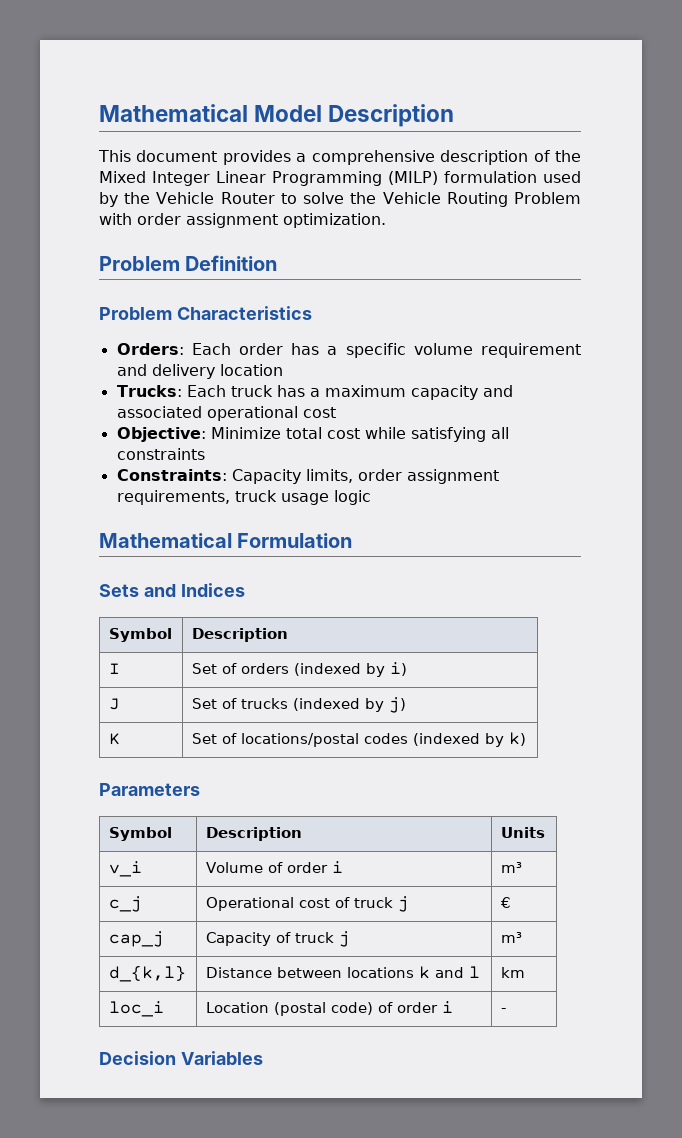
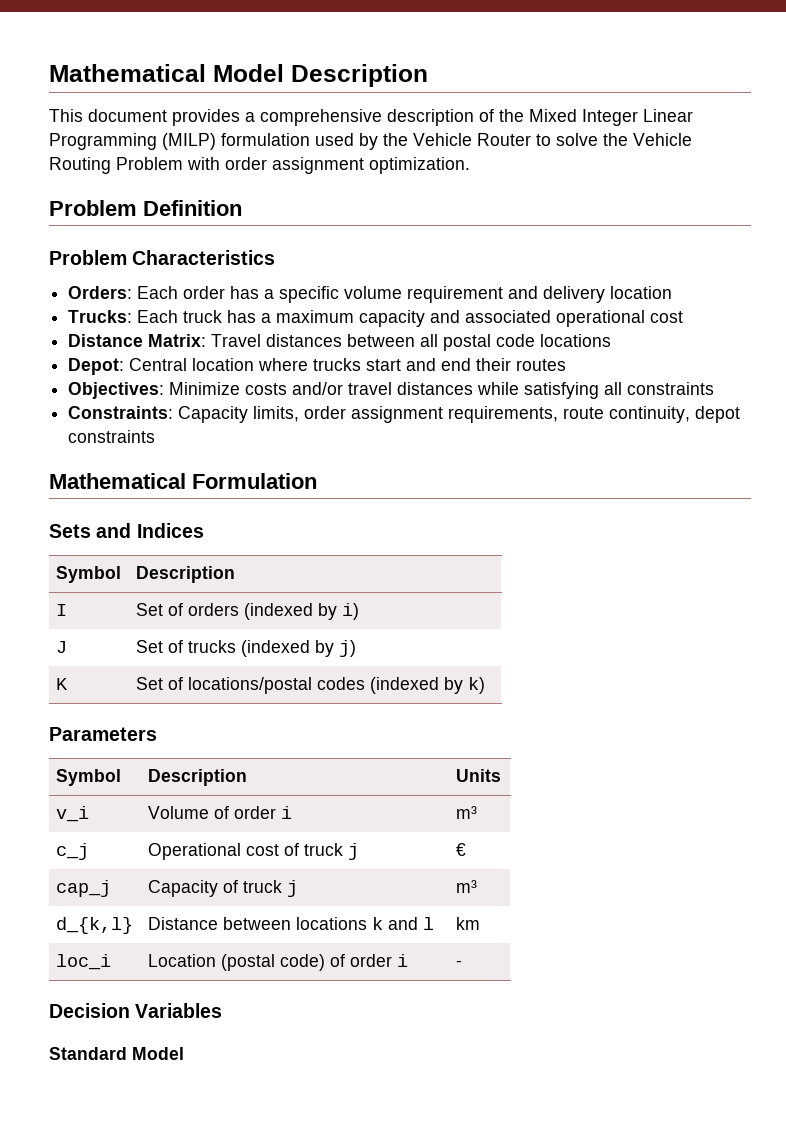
- Objective: Minimize total cost while satisfying all constraints
+ Distance Matrix: Travel distances between all postal code locations
+ Depot: Central location where trucks start and end their routes
+ Objectives: Minimize costs and/or travel distances while satisfying all constraints
- Constraints: Capacity limits, order assignment requirements, truck usage logic
+ Constraints: Capacity limits, order assignment requirements, route continuity, depot constraints
+ Standard Model

